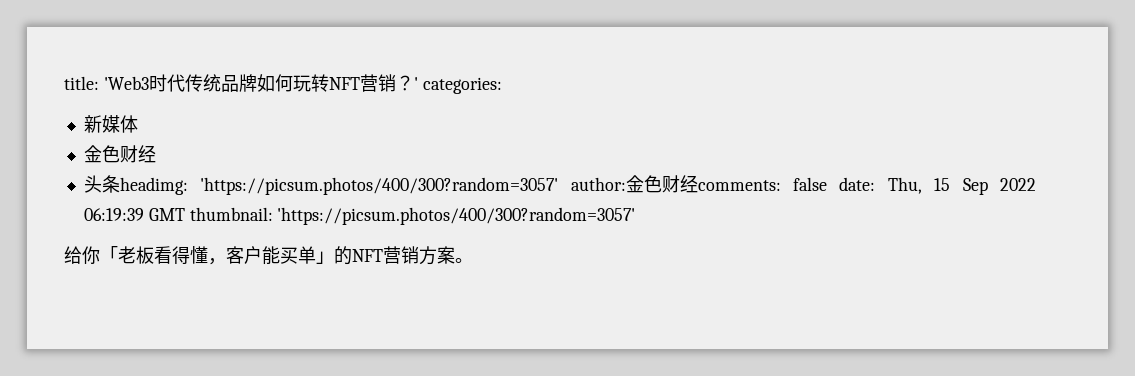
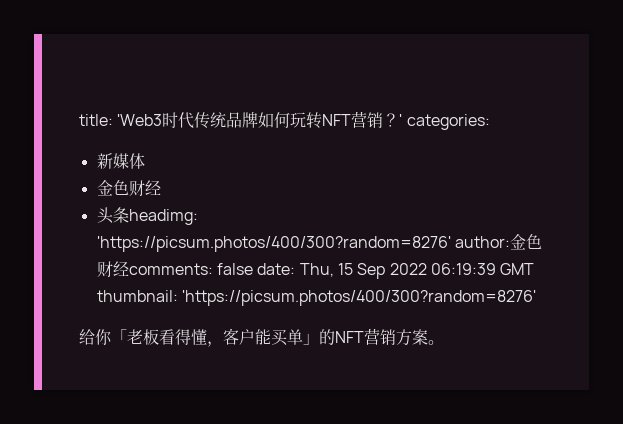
- 头条headimg: 'https://picsum.photos/400/300?random=3057' author:金色财经comments: false date: Thu, 15 Sep 2022 06:19:39 GMT thumbnail: 'https://picsum.photos/400/300?random=3057'
+ 头条headimg: 'https://picsum.photos/400/300?random=8276' author:金色财经comments: false date: Thu, 15 Sep 2022 06:19:39 GMT thumbnail: 'https://picsum.photos/400/300?random=8276'

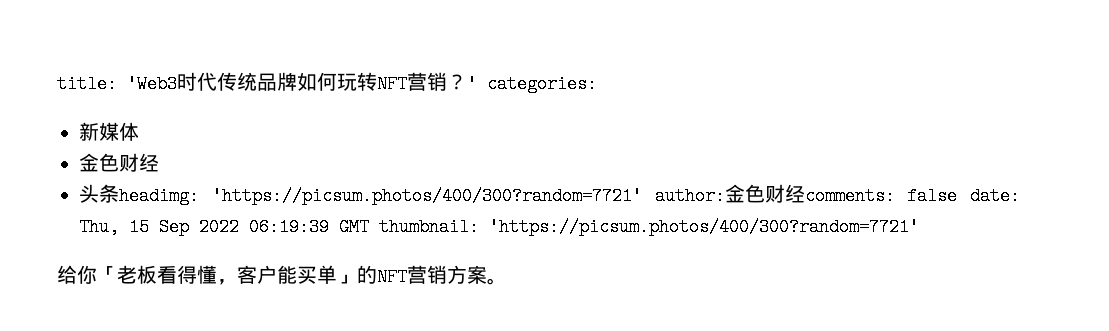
- 头条headimg: 'https://picsum.photos/400/300?random=8276' author:金色财经comments: false date: Thu, 15 Sep 2022 06:19:39 GMT thumbnail: 'https://picsum.photos/400/300?random=8276'
+ 头条headimg: 'https://picsum.photos/400/300?random=7721' author:金色财经comments: false date: Thu, 15 Sep 2022 06:19:39 GMT thumbnail: 'https://picsum.photos/400/300?random=7721'

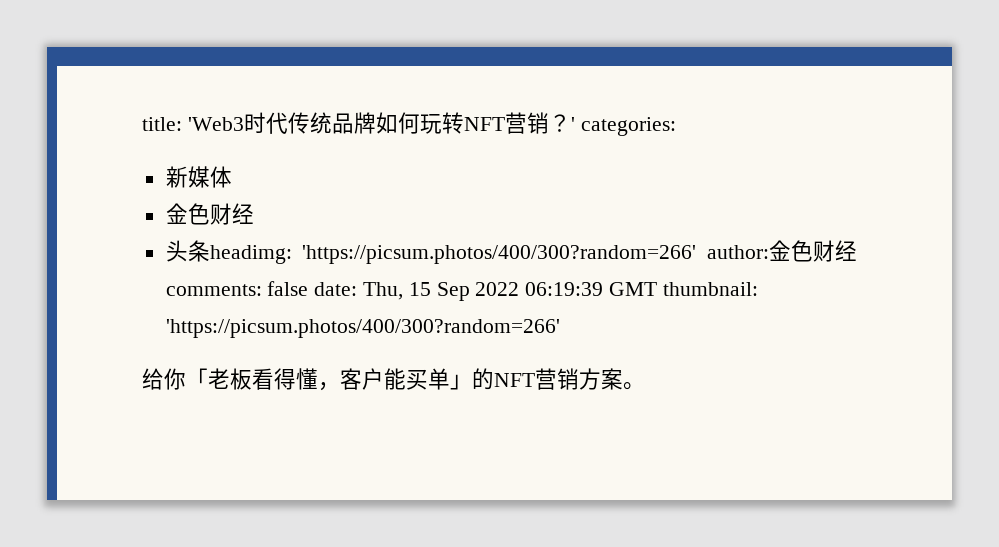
- 头条headimg: 'https://picsum.photos/400/300?random=7721' author:金色财经comments: false date: Thu, 15 Sep 2022 06:19:39 GMT thumbnail: 'https://picsum.photos/400/300?random=7721'
+ 头条headimg: 'https://picsum.photos/400/300?random=266' author:金色财经comments: false date: Thu, 15 Sep 2022 06:19:39 GMT thumbnail: 'https://picsum.photos/400/300?random=266'

